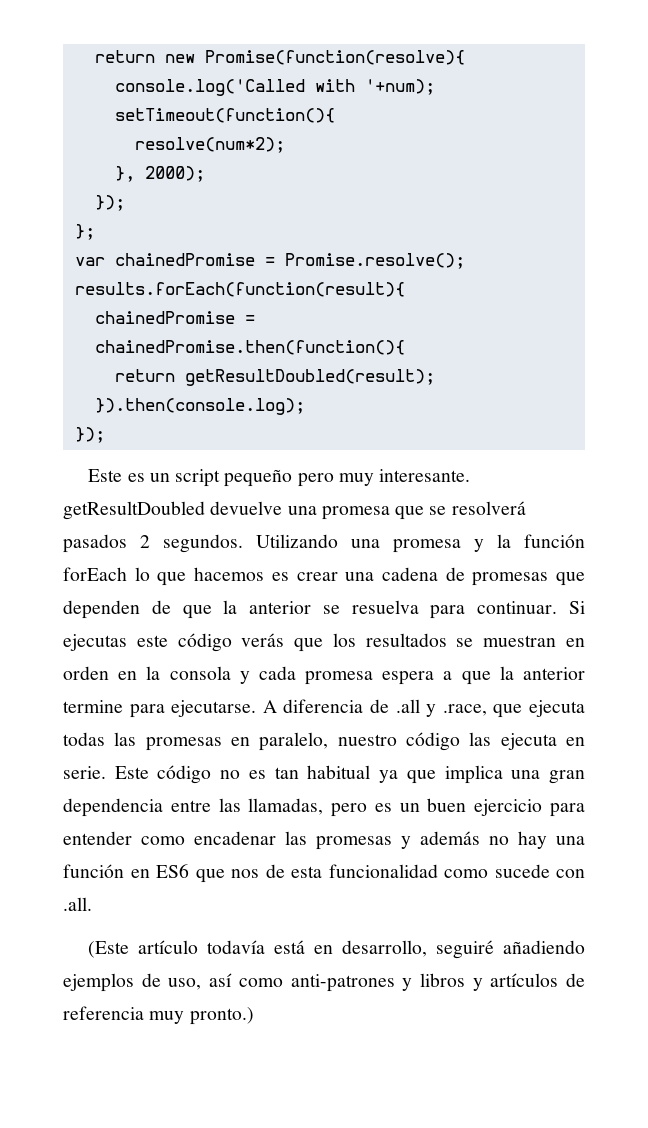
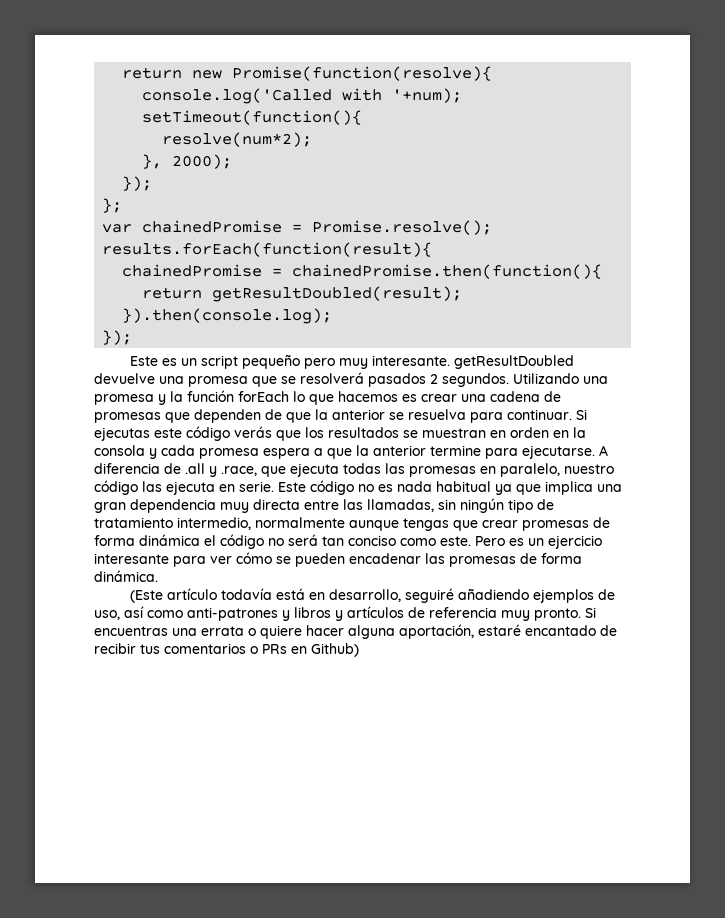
- Este código no es tan habitual ya que implica una gran dependencia entre las llamadas, pero es un buen ejercicio para entender como encadenar las promesas y además no hay una función en ES6 que nos de esta funcionalidad como sucede con .all.
+ Este código no es nada habitual ya que implica una gran dependencia muy directa entre las llamadas, sin ningún tipo de tratamiento intermedio, normalmente aunque tengas que crear promesas de forma dinámica el código no será tan conciso como este. Pero es un ejercicio interesante para ver cómo se pueden encadenar las promesas de forma dinámica.
- (Este artículo todavía está en desarrollo, seguiré añadiendo ejemplos de uso, así como anti-patrones y libros y artículos de referencia muy pronto.)
+ (Este artículo todavía está en desarrollo, seguiré añadiendo ejemplos de uso, así como anti-patrones y libros y artículos de referencia muy pronto. Si encuentras una errata o quiere hacer alguna aportación, estaré encantado de recibir tus comentarios o PRs en Github)

